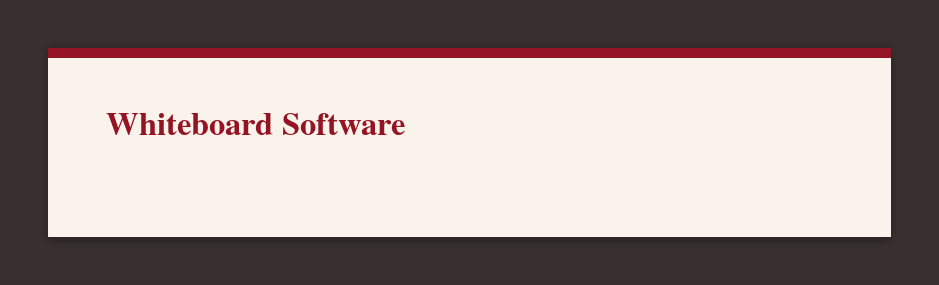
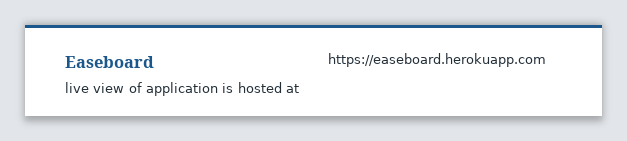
- Whiteboard Software
+ Easeboard
+ live view of application is hosted at https://easeboard.herokuapp.com

